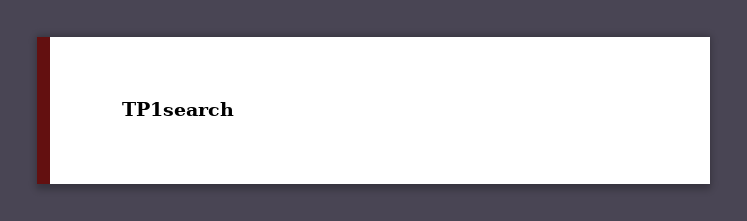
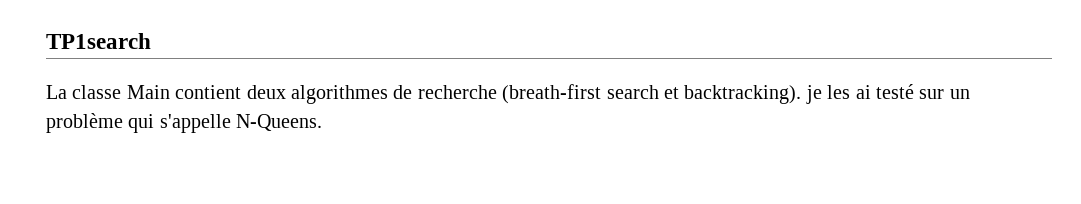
+ La classe Main contient deux algorithmes de recherche (breath-first search et backtracking). je les ai testé sur un problème qui s'appelle N-Queens.

